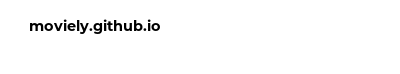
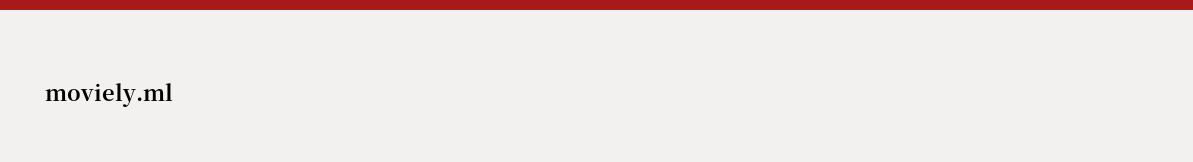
- moviely.github.io
+ moviely.ml

